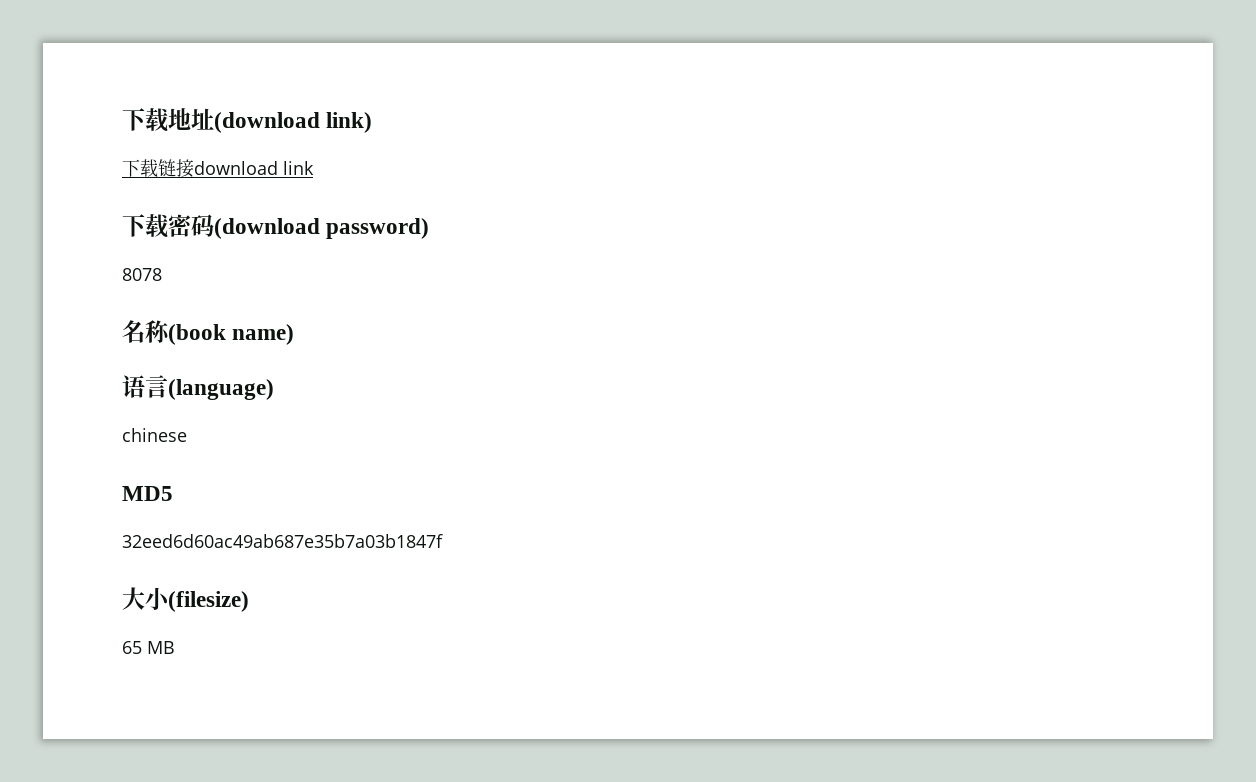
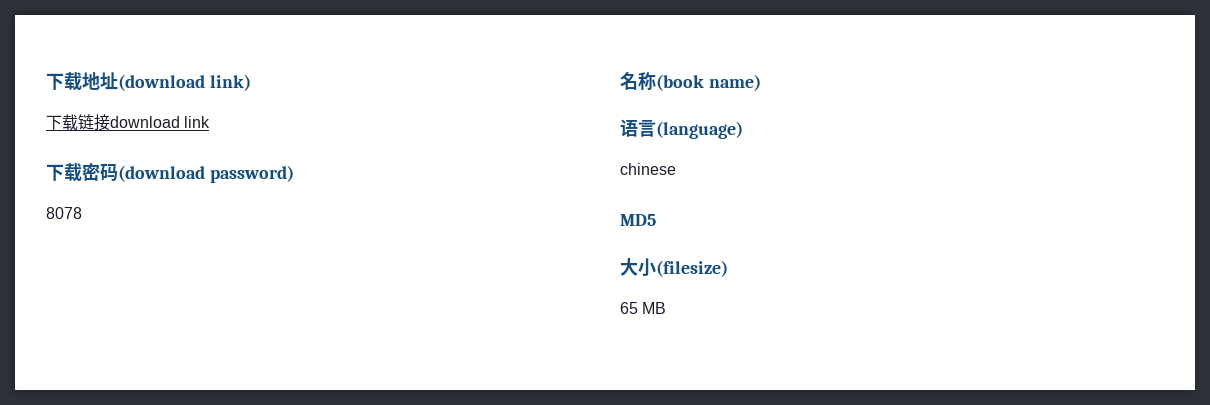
- 32eed6d60ac49ab687e35b7a03b1847f

